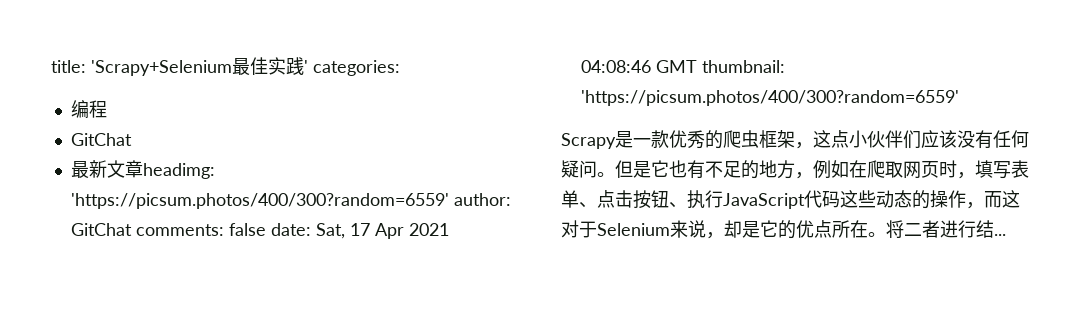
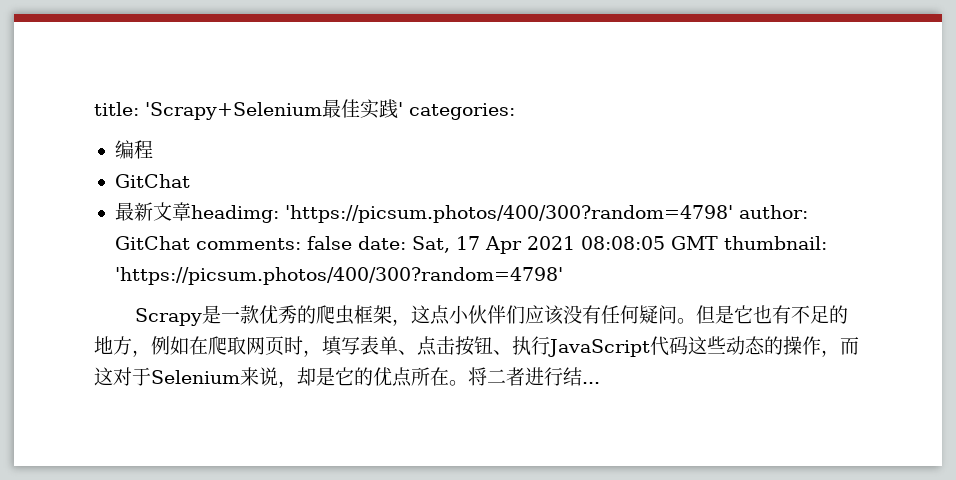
- 最新文章headimg: 'https://picsum.photos/400/300?random=6559' author: GitChat comments: false date: Sat, 17 Apr 2021 04:08:46 GMT thumbnail: 'https://picsum.photos/400/300?random=6559'
+ 最新文章headimg: 'https://picsum.photos/400/300?random=4798' author: GitChat comments: false date: Sat, 17 Apr 2021 08:08:05 GMT thumbnail: 'https://picsum.photos/400/300?random=4798'

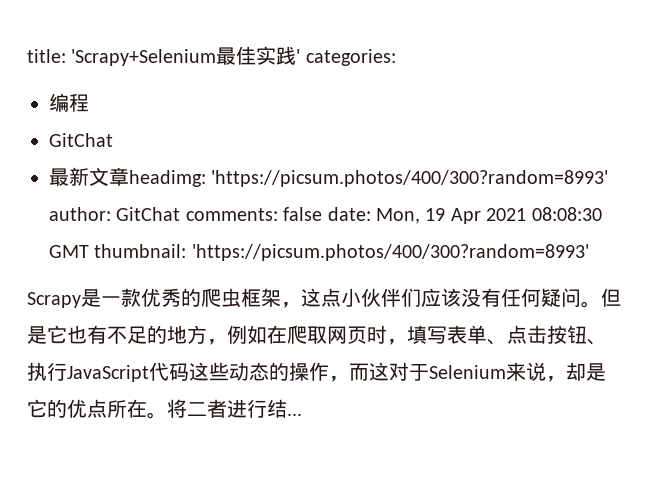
- 最新文章headimg: 'https://picsum.photos/400/300?random=4798' author: GitChat comments: false date: Sat, 17 Apr 2021 08:08:05 GMT thumbnail: 'https://picsum.photos/400/300?random=4798'
+ 最新文章headimg: 'https://picsum.photos/400/300?random=8993' author: GitChat comments: false date: Mon, 19 Apr 2021 08:08:30 GMT thumbnail: 'https://picsum.photos/400/300?random=8993'

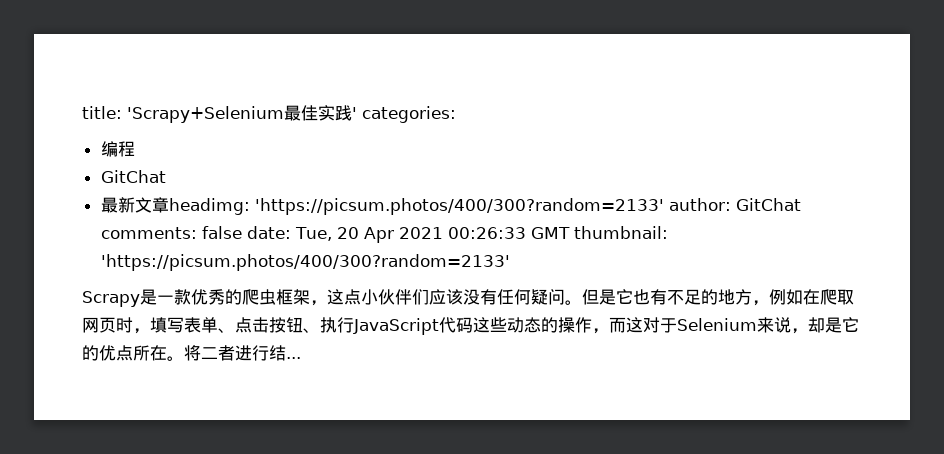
- 最新文章headimg: 'https://picsum.photos/400/300?random=8993' author: GitChat comments: false date: Mon, 19 Apr 2021 08:08:30 GMT thumbnail: 'https://picsum.photos/400/300?random=8993'
+ 最新文章headimg: 'https://picsum.photos/400/300?random=2133' author: GitChat comments: false date: Tue, 20 Apr 2021 00:26:33 GMT thumbnail: 'https://picsum.photos/400/300?random=2133'

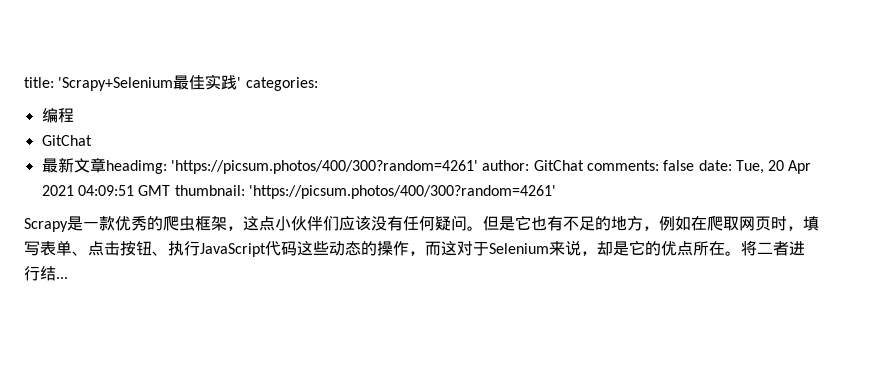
- 最新文章headimg: 'https://picsum.photos/400/300?random=2133' author: GitChat comments: false date: Tue, 20 Apr 2021 00:26:33 GMT thumbnail: 'https://picsum.photos/400/300?random=2133'
+ 最新文章headimg: 'https://picsum.photos/400/300?random=4261' author: GitChat comments: false date: Tue, 20 Apr 2021 04:09:51 GMT thumbnail: 'https://picsum.photos/400/300?random=4261'

